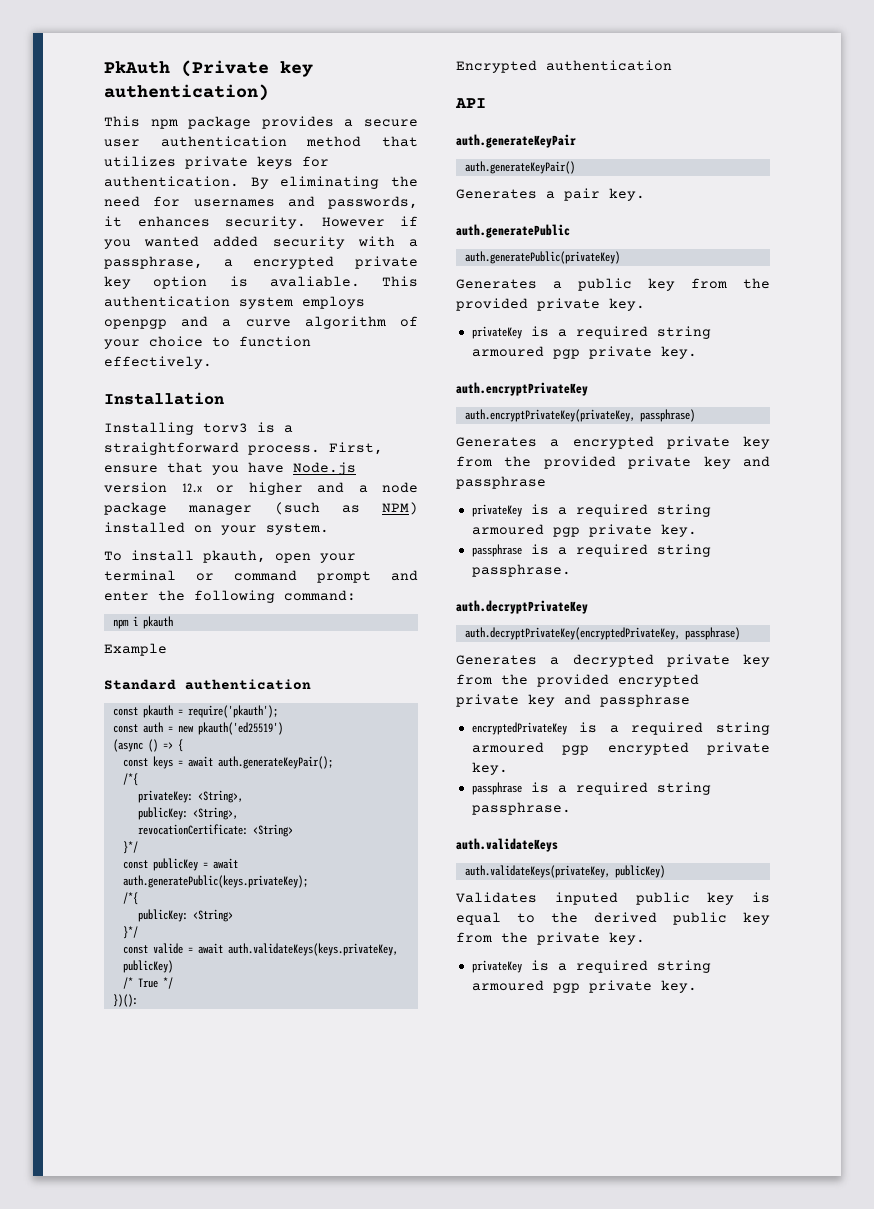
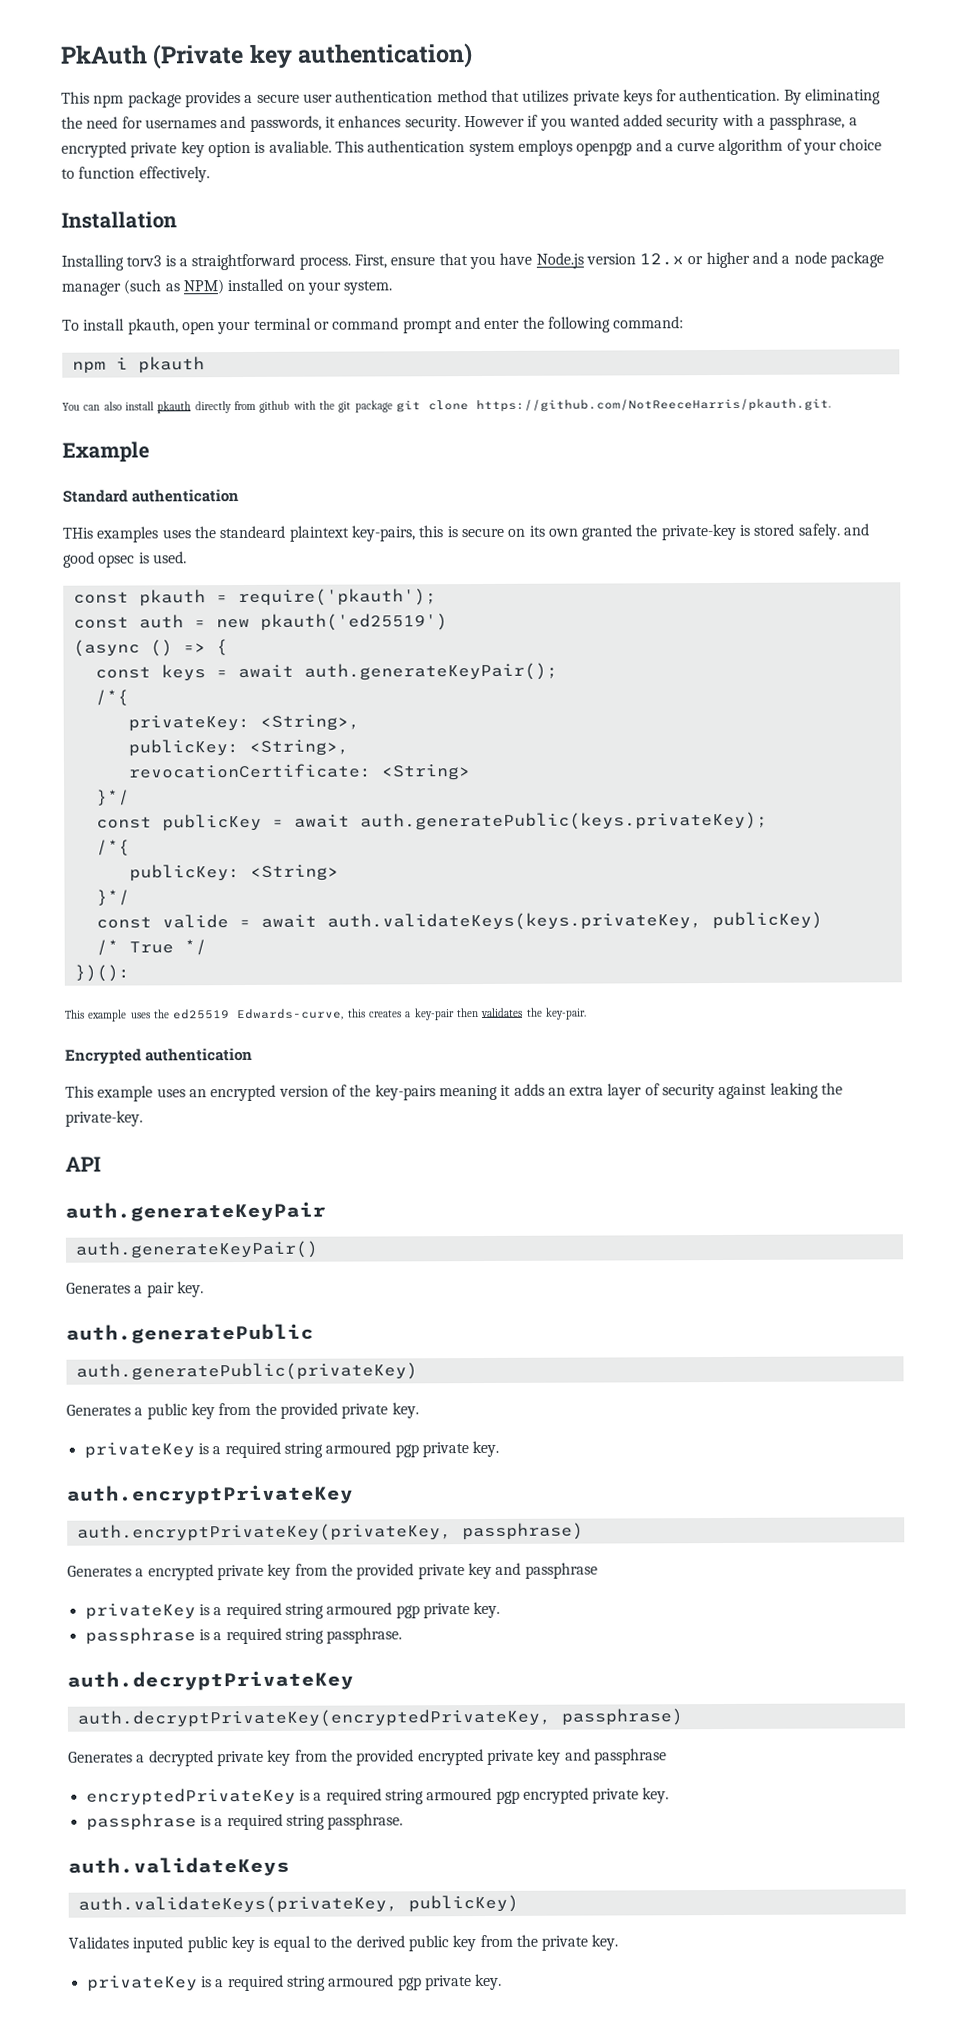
+ You can also install pkauth directly from github with the git package git clone https://github.com/NotReeceHarris/pkauth.git.
  Example
  Standard authentication
+ THis examples uses the standeard plaintext key-pairs, this is secure on its own granted the private-key is stored safely. and good opsec is used.
+ This example uses the ed25519 Edwards-curve, this creates a key-pair then validates the key-pair.
  Encrypted authentication
+ This example uses an encrypted version of the key-pairs meaning it adds an extra layer of security against leaking the private-key.

